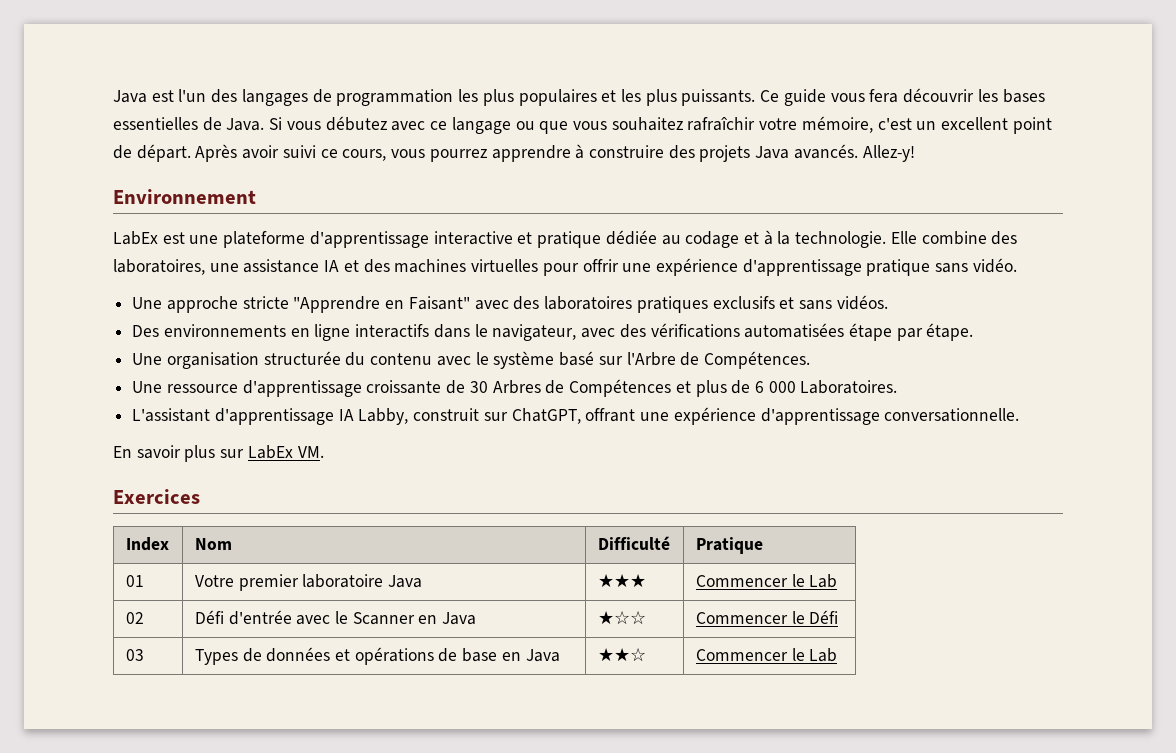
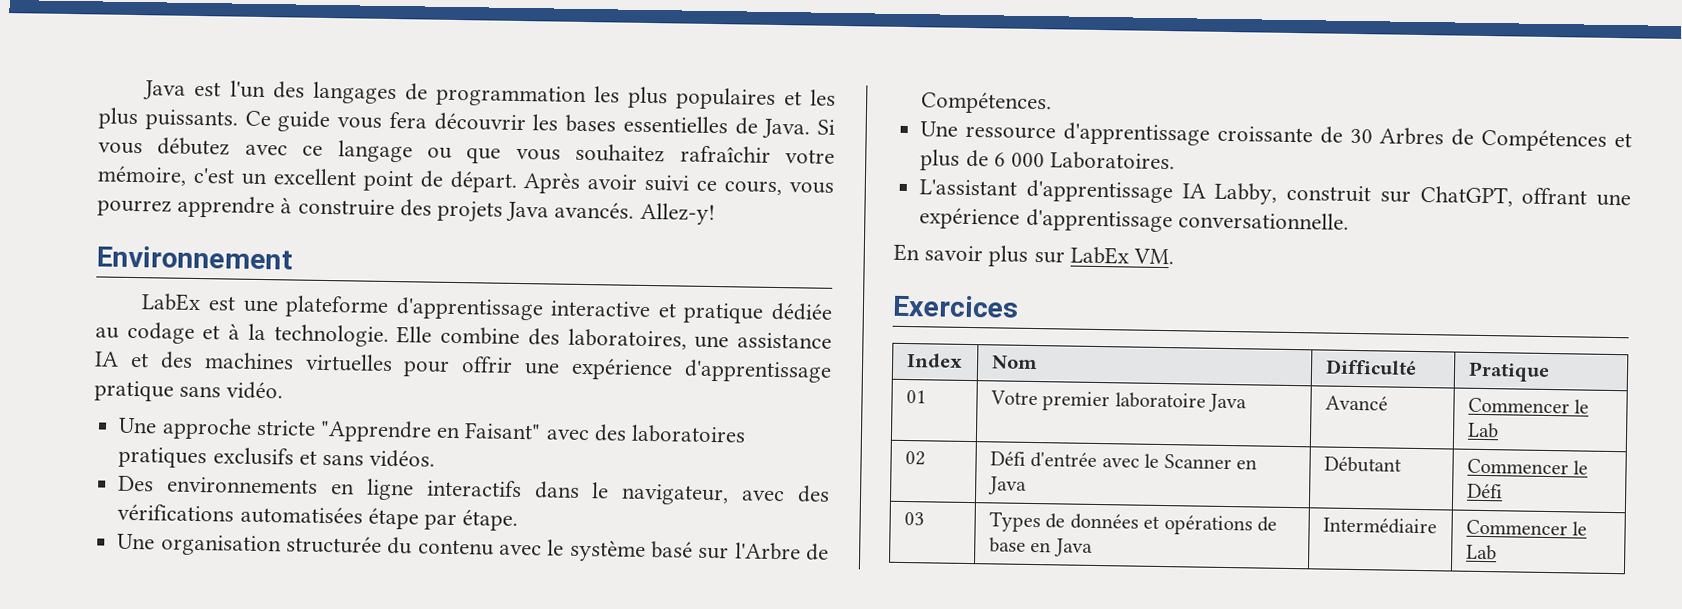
- 01 | Votre premier laboratoire Java | ★★★ | Commencer le Lab
+ 01 | Votre premier laboratoire Java | Avancé | Commencer le Lab
- 02 | Défi d'entrée avec le Scanner en Java | ★☆☆ | Commencer le Défi
+ 02 | Défi d'entrée avec le Scanner en Java | Débutant | Commencer le Défi
- 03 | Types de données et opérations de base en Java | ★★☆ | Commencer le Lab
+ 03 | Types de données et opérations de base en Java | Intermédiaire | Commencer le Lab

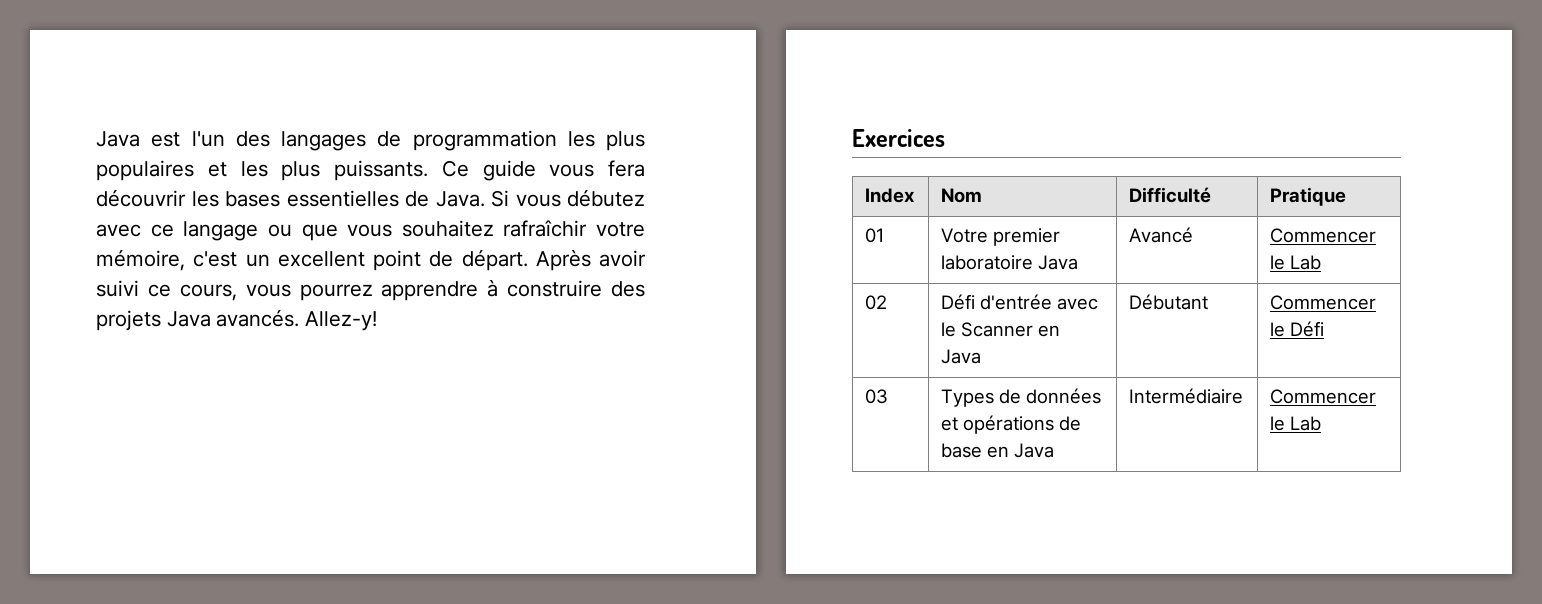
- Environnement
- LabEx est une plateforme d'apprentissage interactive et pratique dédiée au codage et à la technologie. Elle combine des laboratoires, une assistance IA et des machines virtuelles pour offrir une expérience d'apprentissage pratique sans vidéo.
- Une approche stricte "Apprendre en Faisant" avec des laboratoires pratiques exclusifs et sans vidéos.
- Des environnements en ligne interactifs dans le navigateur, avec des vérifications automatisées étape par étape.
- Une organisation structurée du contenu avec le système basé sur l'Arbre de Compétences.
- Une ressource d'apprentissage croissante de 30 Arbres de Compétences et plus de 6 000 Laboratoires.
- L'assistant d'apprentissage IA Labby, construit sur ChatGPT, offrant une expérience d'apprentissage conversationnelle.
- En savoir plus sur LabEx VM.

